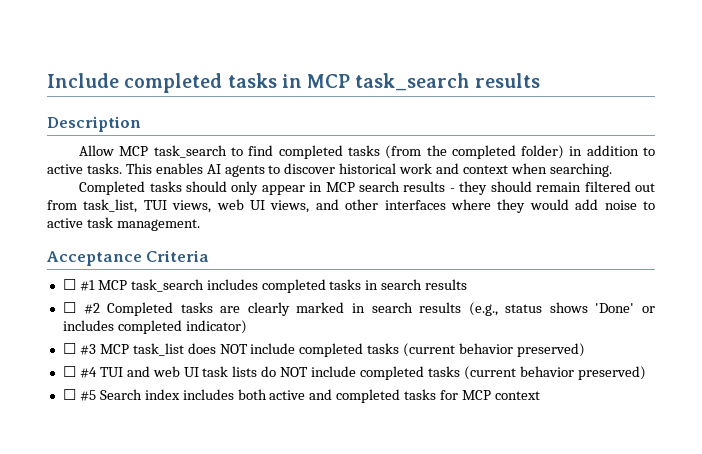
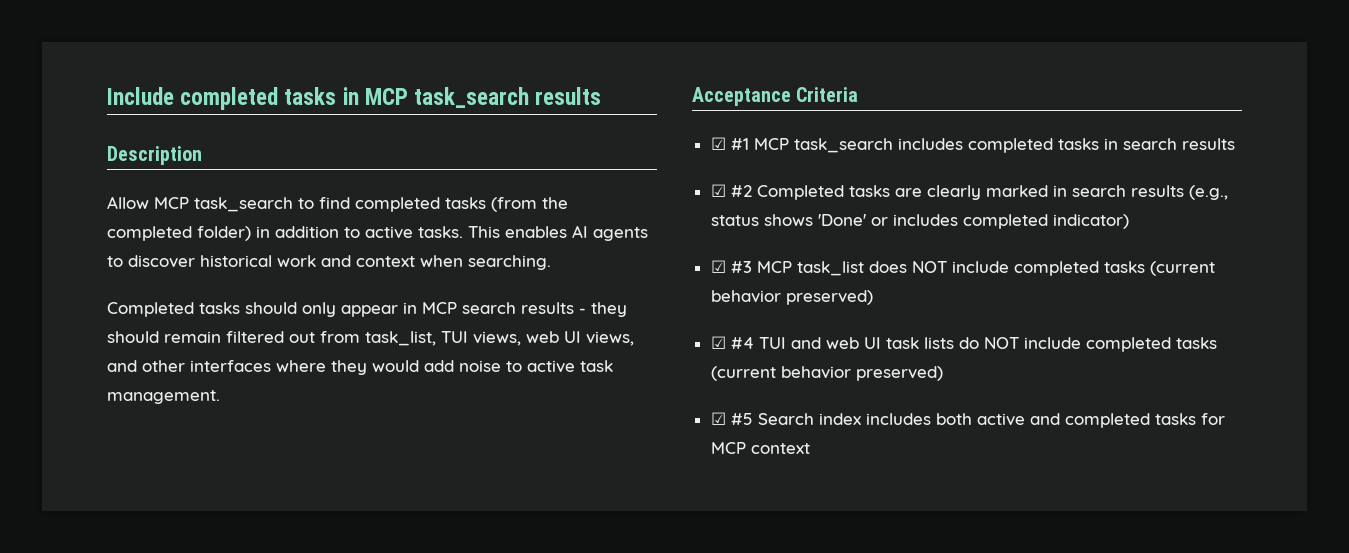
- ☐ #1 MCP task_search includes completed tasks in search results
+ ☑ #1 MCP task_search includes completed tasks in search results
- ☐ #2 Completed tasks are clearly marked in search results (e.g., status shows 'Done' or includes completed indicator)
+ ☑ #2 Completed tasks are clearly marked in search results (e.g., status shows 'Done' or includes completed indicator)
- ☐ #3 MCP task_list does NOT include completed tasks (current behavior preserved)
+ ☑ #3 MCP task_list does NOT include completed tasks (current behavior preserved)
- ☐ #4 TUI and web UI task lists do NOT include completed tasks (current behavior preserved)
+ ☑ #4 TUI and web UI task lists do NOT include completed tasks (current behavior preserved)
- ☐ #5 Search index includes both active and completed tasks for MCP context
+ ☑ #5 Search index includes both active and completed tasks for MCP context

